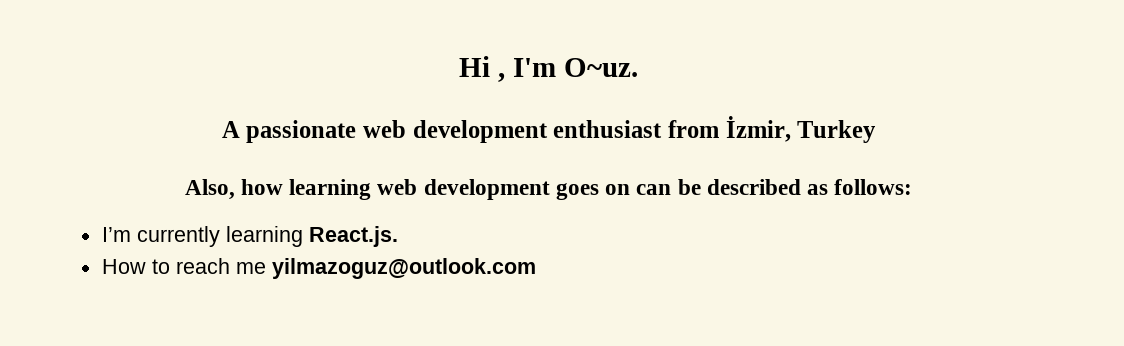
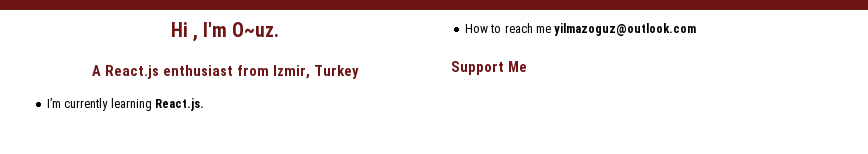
- A passionate web development enthusiast from İzmir, Turkey
+ A React.js enthusiast from Izmir, Turkey
- Also, how learning web development goes on can be described as follows:
+ Support Me

